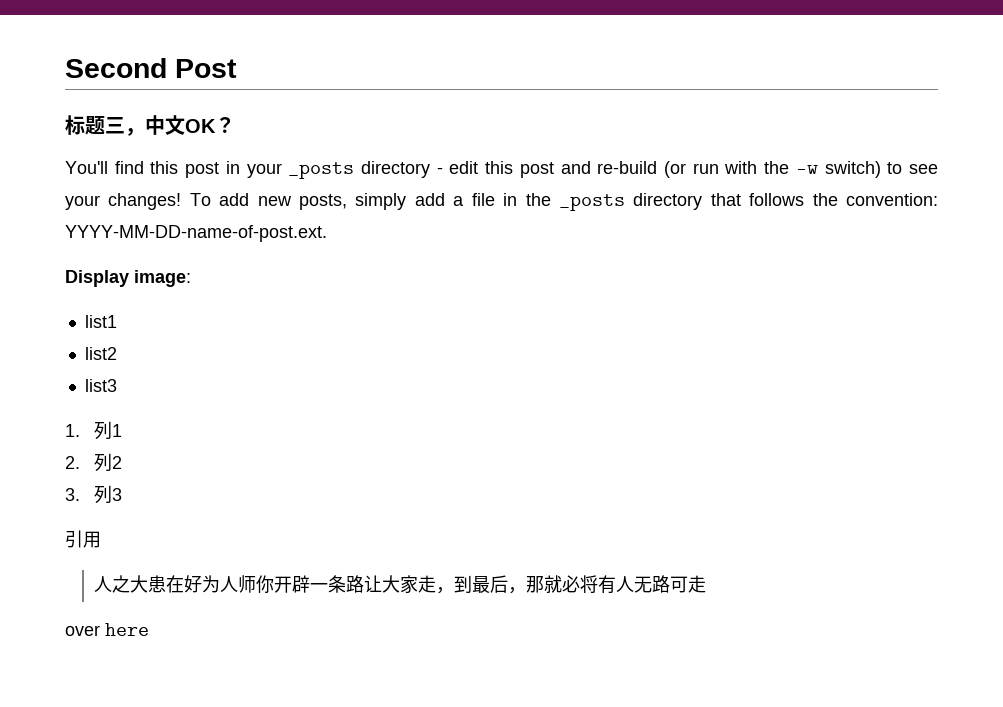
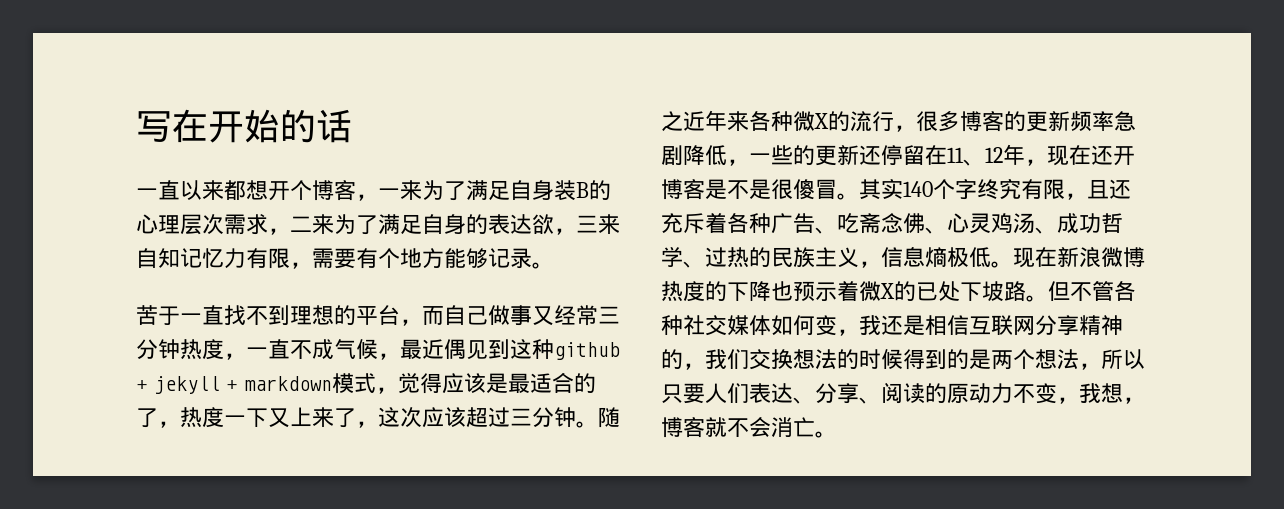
- Second Post
- 标题三，中文OK？
- You'll find this post in your _posts directory - edit this post and re-build (or run with the -w switch) to see your changes! To add new posts, simply add a file in the _posts directory that follows the convention: YYYY-MM-DD-name-of-post.ext.
- Display image:
- list1
- list2
- list3
- 1.列1
- 2.列2
- 3.列3
- 引用
- 人之大患在好为人师你开辟一条路让大家走，到最后，那就必将有人无路可走
- over here
+ 写在开始的话
+ 一直以来都想开个博客，一来为了满足自身装B的心理层次需求，二来为了满足自身的表达欲，三来自知记忆力有限，需要有个地方能够记录。
+ 苦于一直找不到理想的平台，而自己做事又经常三分钟热度，一直不成气候，最近偶见到这种github + jekyll + markdown模式，觉得应该是最适合的了，热度一下又上来了，这次应该超过三分钟。随之近年来各种微X的流行，很多博客的更新频率急剧降低，一些的更新还停留在11、12年，现在还开博客是不是很傻冒。其实140个字终究有限，且还充斥着各种广告、吃斋念佛、心灵鸡汤、成功哲学、过热的民族主义，信息熵极低。现在新浪微博热度的下降也预示着微X的已处下坡路。但不管各种社交媒体如何变，我还是相信互联网分享精神的，我们交换想法的时候得到的是两个想法，所以只要人们表达、分享、阅读的原动力不变，我想，博客就不会消亡。

